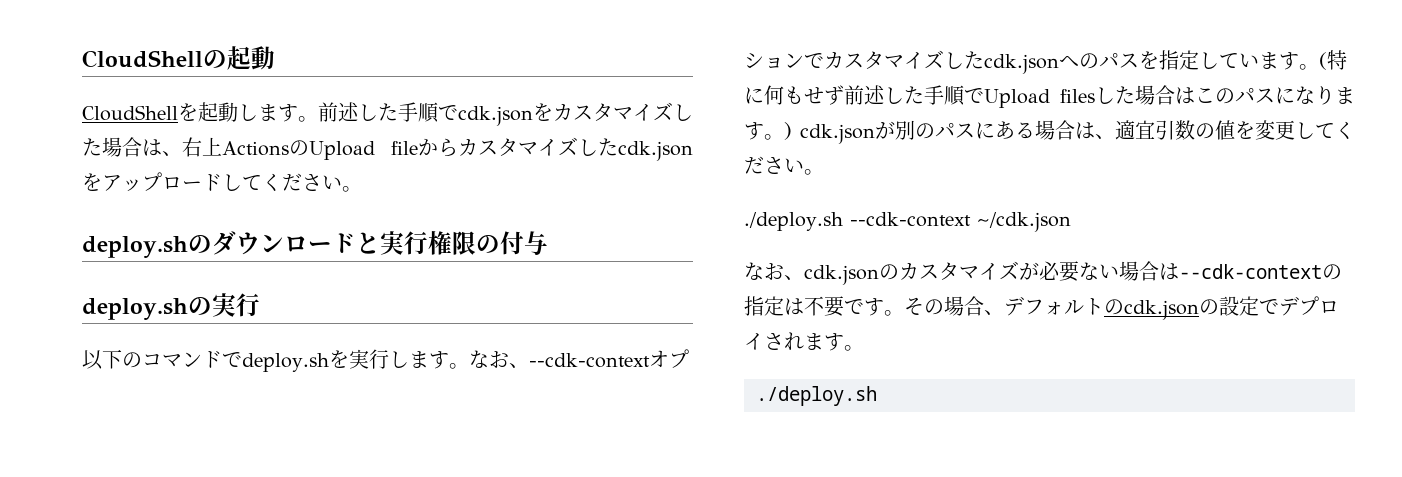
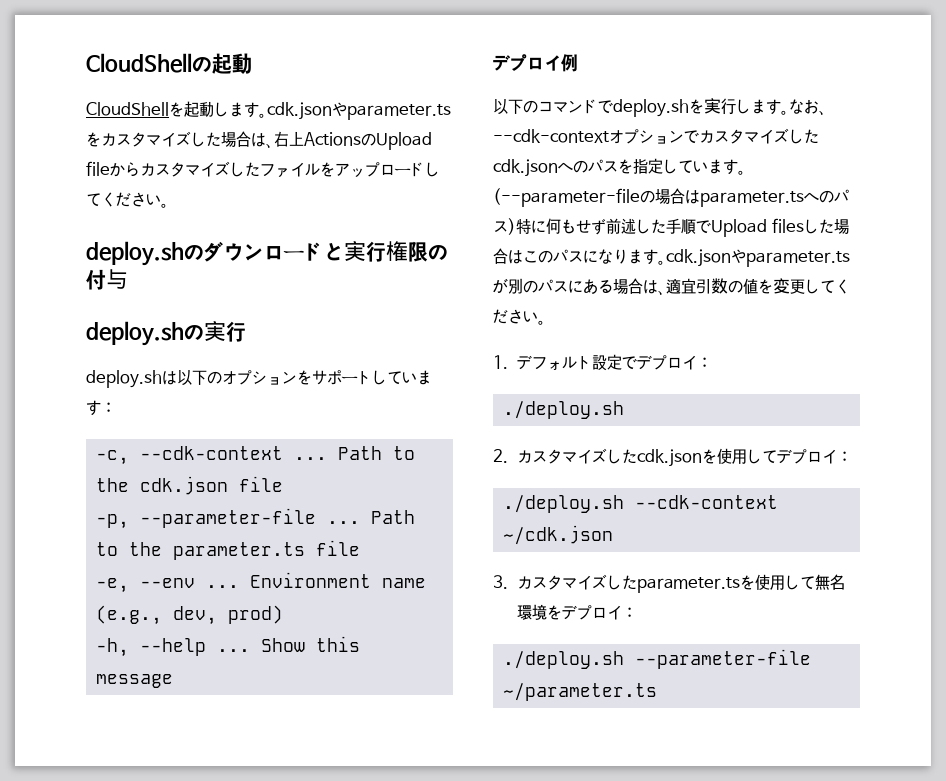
- CloudShellを起動します。前述した手順でcdk.jsonをカスタマイズした場合は、右上ActionsのUpload fileからカスタマイズしたcdk.jsonをアップロードしてください。
+ CloudShellを起動します。cdk.jsonやparameter.tsをカスタマイズした場合は、右上ActionsのUpload fileからカスタマイズしたファイルをアップロードしてください。
+ deploy.shは以下のオプションをサポートしています：
+ -c, --cdk-context ... Path to the cdk.json file
+ -p, --parameter-file ... Path to the parameter.ts file
+ -e, --env ... Environment name (e.g., dev, prod)
+ -h, --help ... Show this message
+ デプロイ例
- (特に何もせず前述した手順でUpload filesした場合はこのパスになります。) cdk.jsonが別のパスにある場合は、適宜引数の値を変更してください。
+ (--parameter-fileの場合はparameter.tsへのパス)特に何もせず前述した手順でUpload filesした場合はこのパスになります。cdk.jsonやparameter.tsが別のパスにある場合は、適宜引数の値を変更してください。
+ 1.デフォルト設定でデプロイ：
+ ./deploy.sh
+ 2.カスタマイズしたcdk.jsonを使用してデプロイ：
  ./deploy.sh --cdk-context ~/cdk.json
- なお、cdk.jsonのカスタマイズが必要ない場合は--cdk-contextの指定は不要です。その場合、デフォルトのcdk.jsonの設定でデプロイされます。
- ./deploy.sh
+ 3.カスタマイズしたparameter.tsを使用して無名環境をデプロイ：
+ ./deploy.sh --parameter-file ~/parameter.ts

